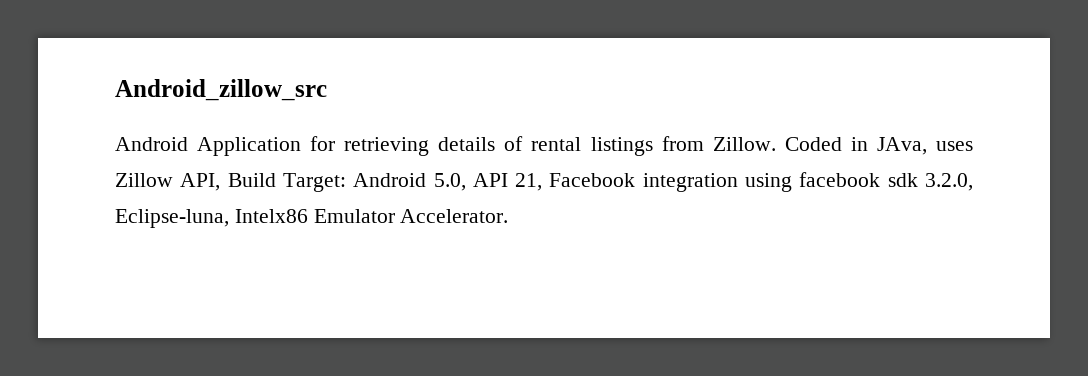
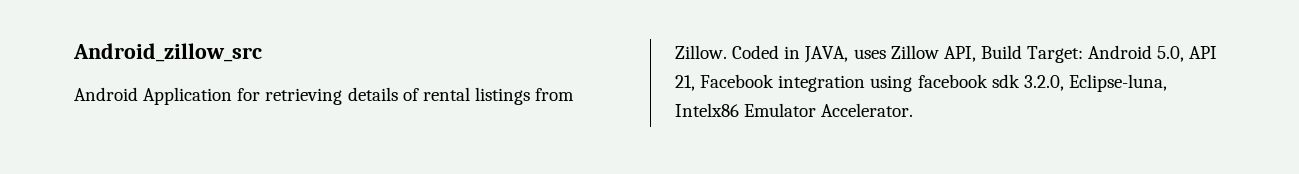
- Coded in JAva, uses Zillow API, Build Target: Android 5.0, API 21, Facebook integration using facebook sdk 3.2.0, Eclipse-luna, Intelx86 Emulator Accelerator.
+ Coded in JAVA, uses Zillow API, Build Target: Android 5.0, API 21, Facebook integration using facebook sdk 3.2.0, Eclipse-luna, Intelx86 Emulator Accelerator.

